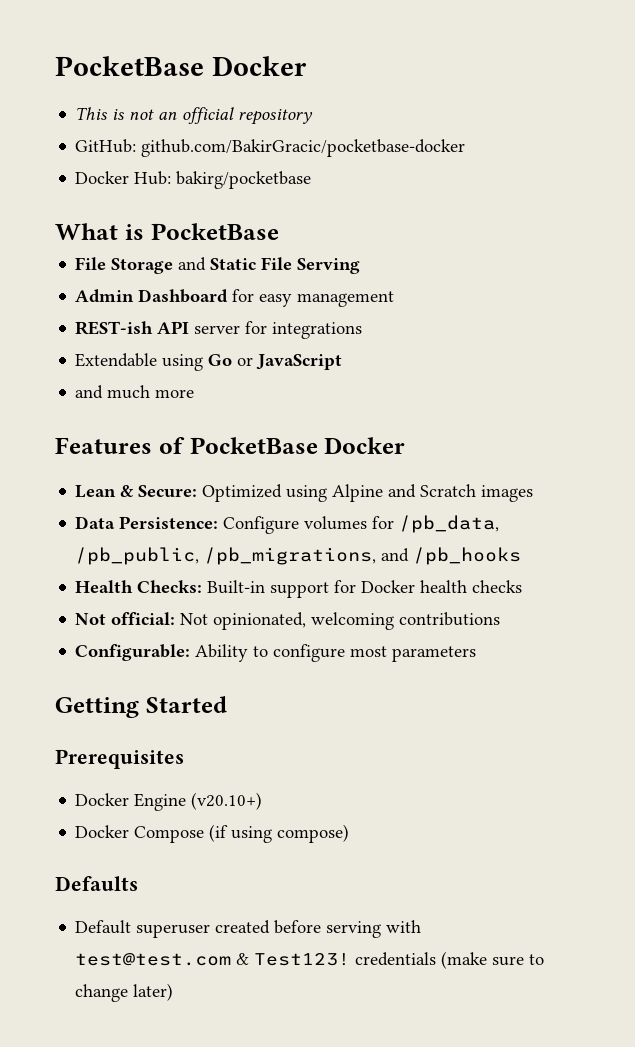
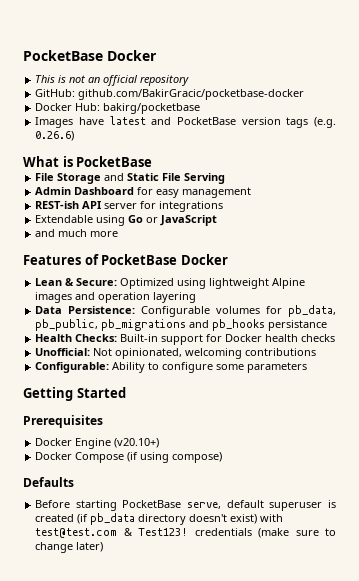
+ Images have latest and PocketBase version tags (e.g. 0.26.6)
- Lean & Secure: Optimized using Alpine and Scratch images
+ Lean & Secure: Optimized using lightweight Alpine images and operation layering
- Data Persistence: Configure volumes for /pb_data, /pb_public, /pb_migrations, and /pb_hooks
+ Data Persistence: Configurable volumes for pb_data, pb_public, pb_migrations and pb_hooks persistance
- Not official: Not opinionated, welcoming contributions
+ Unofficial: Not opinionated, welcoming contributions
- Configurable: Ability to configure most parameters
+ Configurable: Ability to configure some parameters
- Default superuser created before serving with test@test.com & Test123! credentials (make sure to change later)
+ Before starting PocketBase serve, default superuser is created (if pb_data directory doesn't exist) with test@test.com & Test123! credentials (make sure to change later)

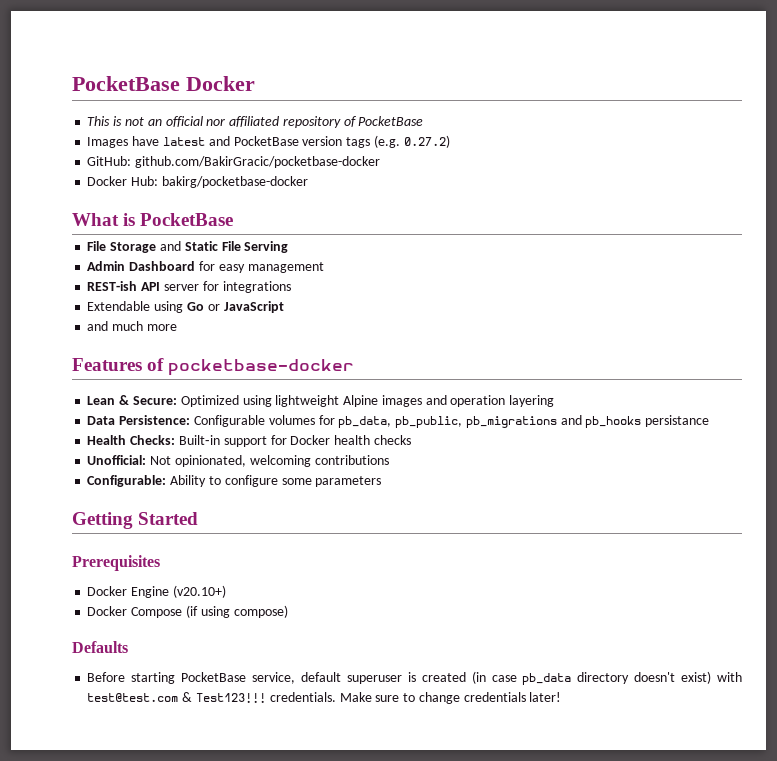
- This is not an official repository
- GitHub: github.com/BakirGracic/pocketbase-docker
- Docker Hub: bakirg/pocketbase
+ This is not an official nor affiliated repository of PocketBase
- Images have latest and PocketBase version tags (e.g. 0.26.6)
+ Images have latest and PocketBase version tags (e.g. 0.27.2)
+ GitHub: github.com/BakirGracic/pocketbase-docker
+ Docker Hub: bakirg/pocketbase-docker
- Features of PocketBase Docker
+ Features of pocketbase-docker
- Before starting PocketBase serve, default superuser is created (if pb_data directory doesn't exist) with test@test.com & Test123! credentials (make sure to change later)
+ Before starting PocketBase service, default superuser is created (in case pb_data directory doesn't exist) with test@test.com & Test123!!! credentials. Make sure to change credentials later!

